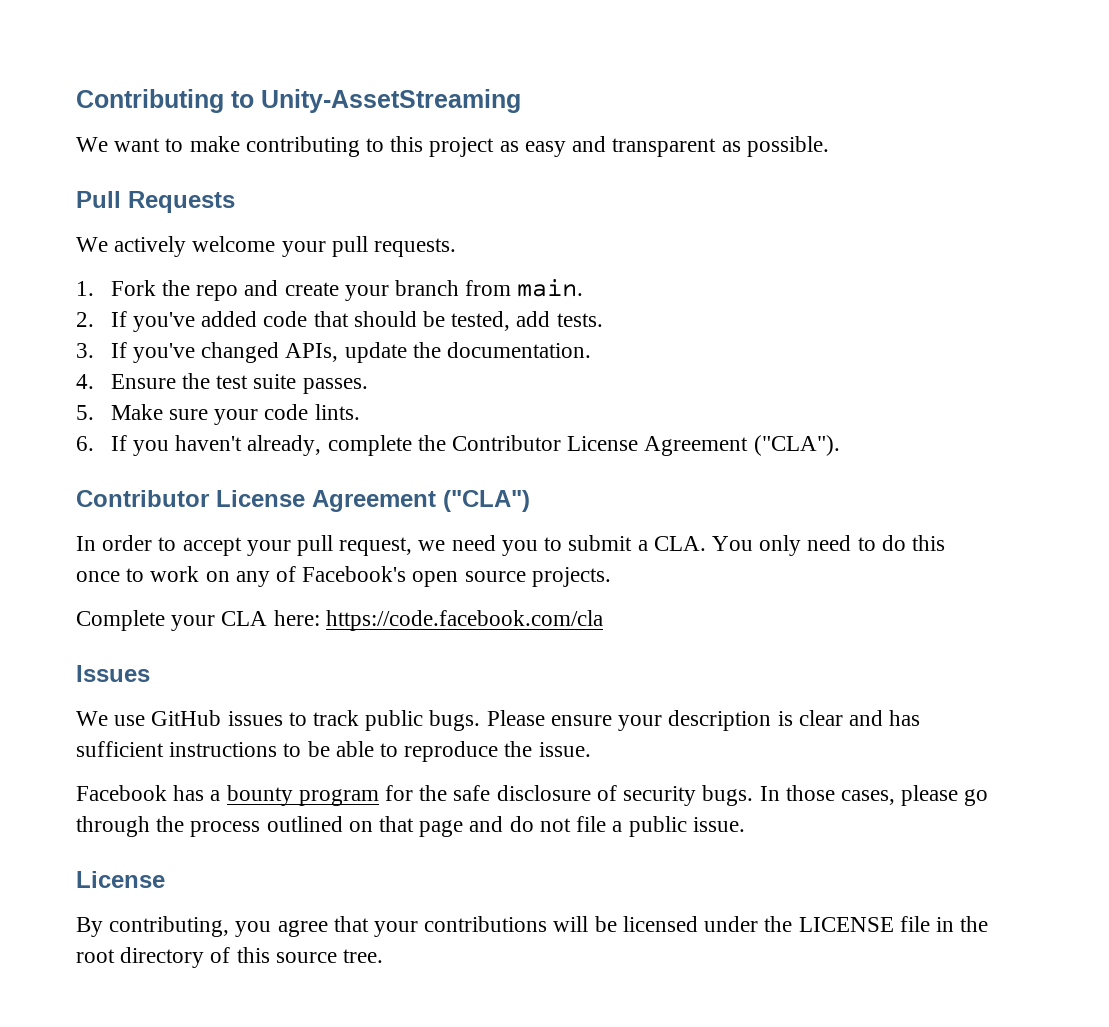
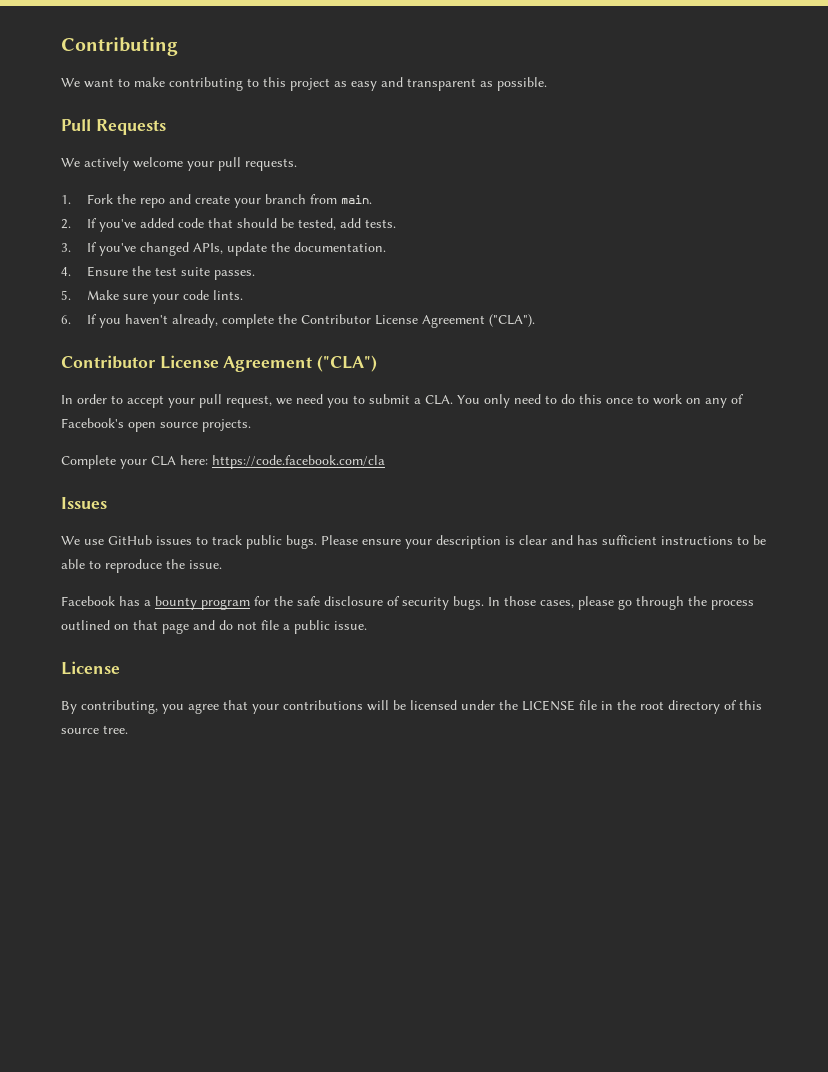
- Contributing to Unity-AssetStreaming
+ Contributing

